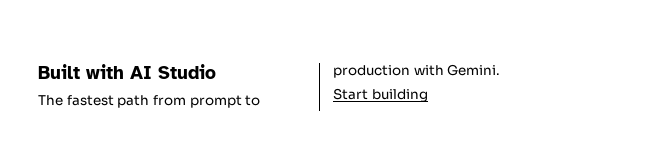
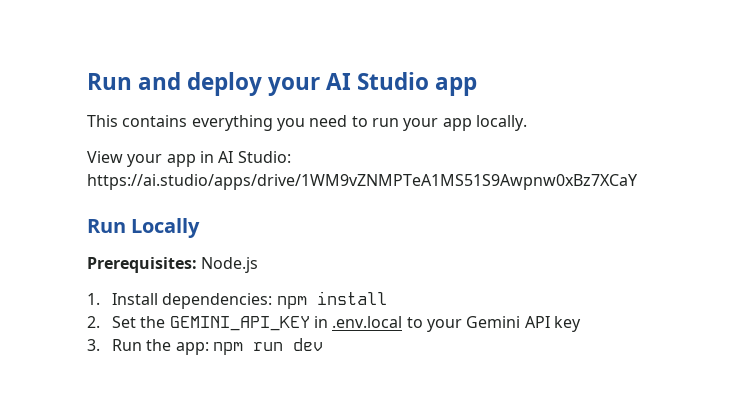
- Built with AI Studio
- The fastest path from prompt to production with Gemini.
- Start building
+ Run and deploy your AI Studio app
+ This contains everything you need to run your app locally.
+ View your app in AI Studio: https://ai.studio/apps/drive/1WM9vZNMPTeA1MS51S9Awpnw0xBz7XCaY
+ Run Locally
+ Prerequisites: Node.js
+ 1. Install dependencies: npm install
+ 2. Set the GEMINI_API_KEY in .env.local to your Gemini API key
+ 3. Run the app: npm run dev

